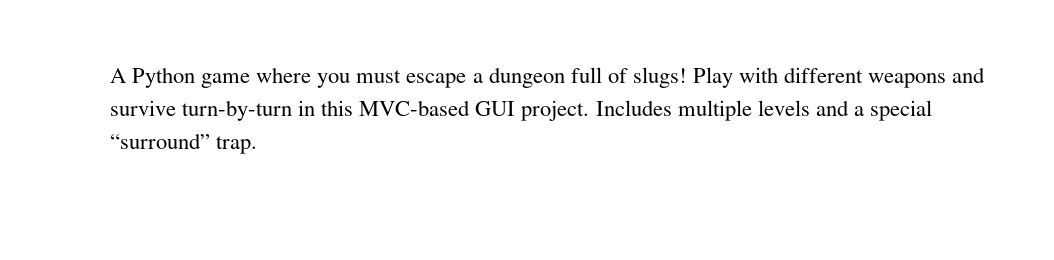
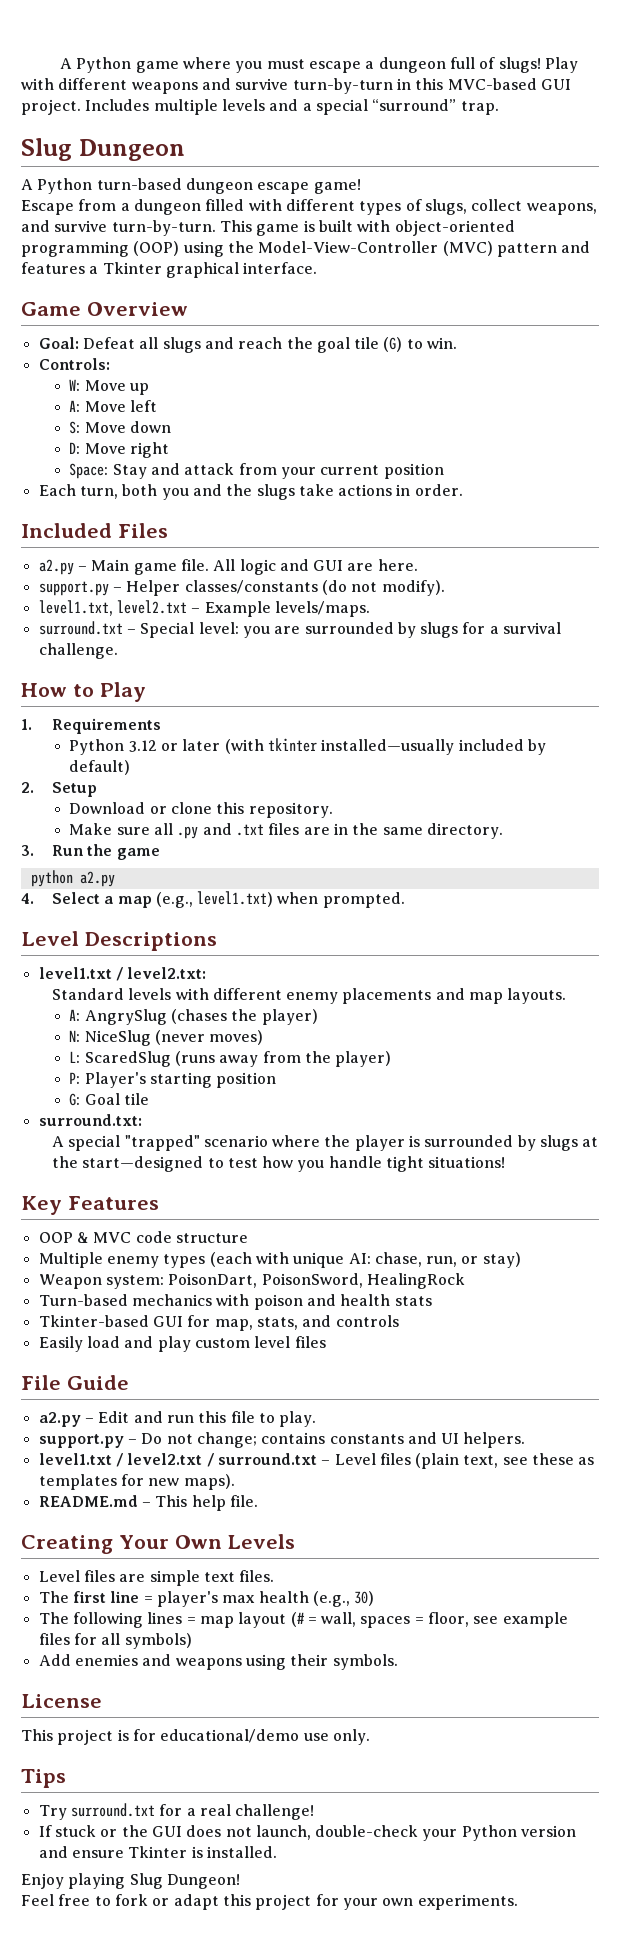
+ Slug Dungeon
+ A Python turn-based dungeon escape game!
+ Escape from a dungeon filled with different types of slugs, collect weapons, and survive turn-by-turn. This game is built with object-oriented programming (OOP) using the Model-View-Controller (MVC) pattern and features a Tkinter graphical interface.
+ Game Overview
+ Goal: Defeat all slugs and reach the goal tile (G) to win.
+ Controls:
+ W: Move up
+ A: Move left
+ S: Move down
+ D: Move right
+ Space: Stay and attack from your current position
+ Each turn, both you and the slugs take actions in order.
+ Included Files
+ a2.py – Main game file. All logic and GUI are here.
+ support.py – Helper classes/constants (do not modify).
+ level1.txt, level2.txt – Example levels/maps.
+ surround.txt – Special level: you are surrounded by slugs for a survival challenge.
+ How to Play
+ 1. Requirements
+ Python 3.12 or later (with tkinter installed—usually included by default)
+ 2. Setup
+ Download or clone this repository.
+ Make sure all .py and .txt files are in the same directory.
+ 3. Run the game
+ python a2.py
+ 4. Select a map (e.g., level1.txt) when prompted.
+ Level Descriptions
+ level1.txt / level2.txt:
+ Standard levels with different enemy placements and map layouts.
+ A: AngrySlug (chases the player)
+ N: NiceSlug (never moves)
+ L: ScaredSlug (runs away from the player)
+ P: Player's starting position
+ G: Goal tile
+ surround.txt:
+ A special "trapped" scenario where the player is surrounded by slugs at the start—designed to test how you handle tight situations!
+ Key Features
+ OOP & MVC code structure
+ Multiple enemy types (each with unique AI: chase, run, or stay)
+ Weapon system: PoisonDart, PoisonSword, HealingRock
+ Turn-based mechanics with poison and health stats
+ Tkinter-based GUI for map, stats, and controls
+ Easily load and play custom level files
+ File Guide
+ a2.py – Edit and run this file to play.
+ support.py – Do not change; contains constants and UI helpers.
+ level1.txt / level2.txt / surround.txt – Level files (plain text, see these as templates for new maps).
+ README.md – This help file.
+ Creating Your Own Levels
+ Level files are simple text files.
+ The first line = player's max health (e.g., 30)
+ The following lines = map layout (# = wall, spaces = floor, see example files for all symbols)
+ Add enemies and weapons using their symbols.
+ License
+ This project is for educational/demo use only.
+ Tips
+ Try surround.txt for a real challenge!
+ If stuck or the GUI does not launch, double-check your Python version and ensure Tkinter is installed.
+ Enjoy playing Slug Dungeon!
+ Feel free to fork or adapt this project for your own experiments.

